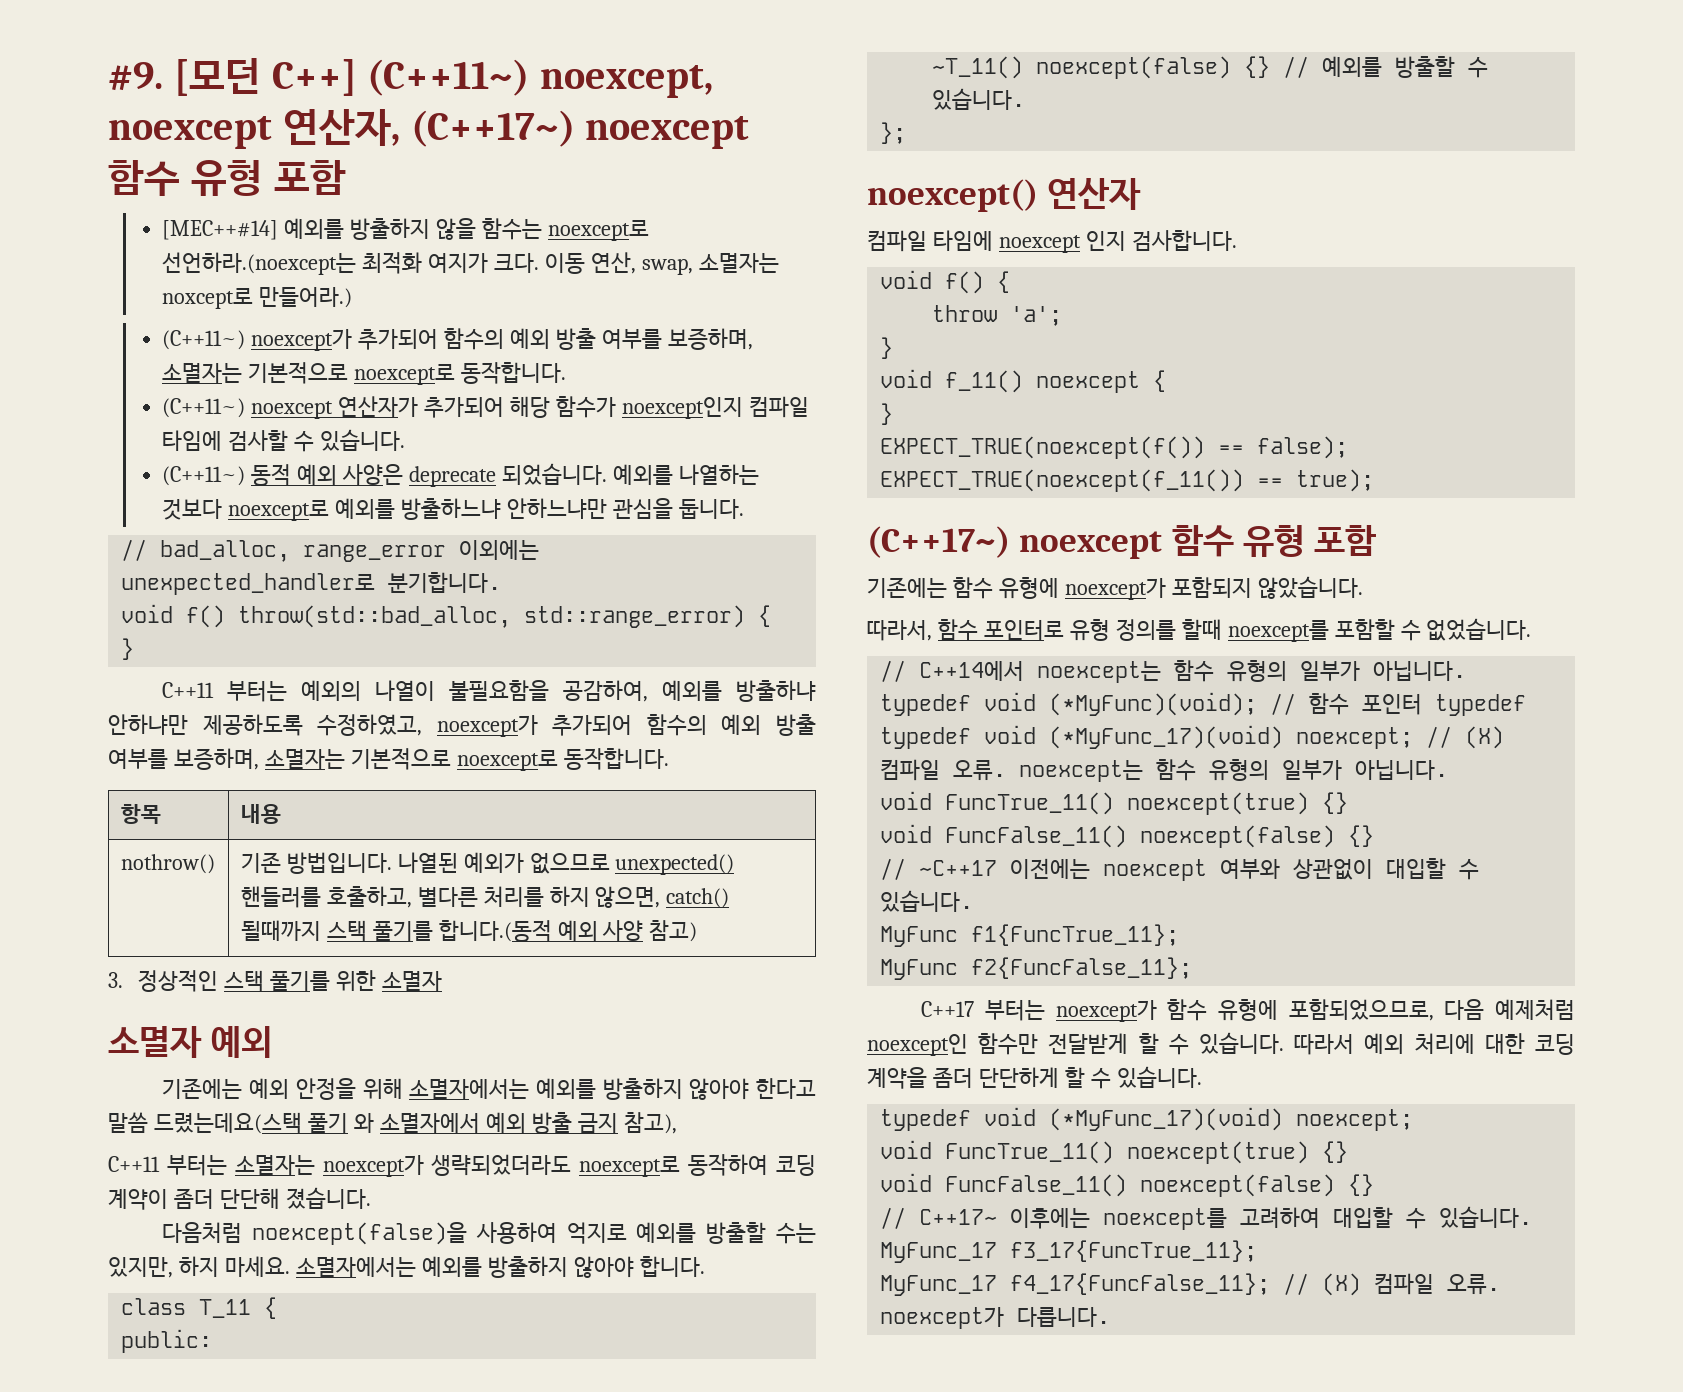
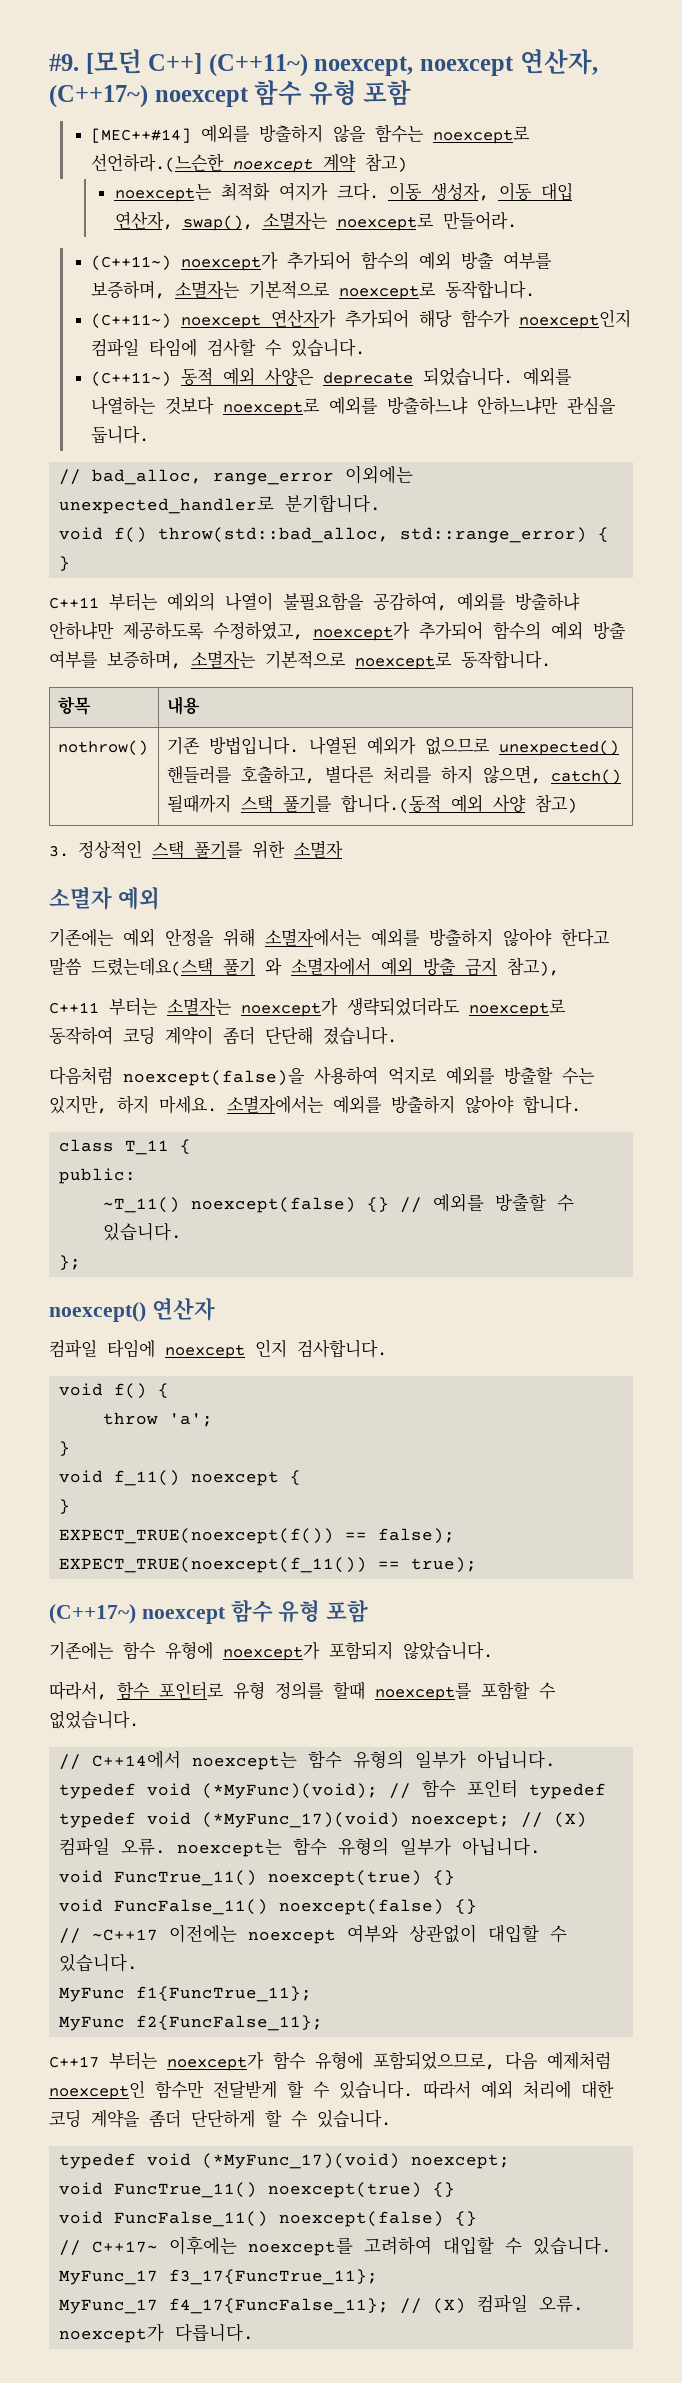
- [MEC++#14] 예외를 방출하지 않을 함수는 noexcept로 선언하라.(noexcept는 최적화 여지가 크다. 이동 연산, swap, 소멸자는 noxcept로 만들어라.)
+ [MEC++#14] 예외를 방출하지 않을 함수는 noexcept로 선언하라.(느슨한 noexcept 계약 참고)
+ noexcept는 최적화 여지가 크다. 이동 생성자, 이동 대입 연산자, swap(), 소멸자는 noexcept로 만들어라.

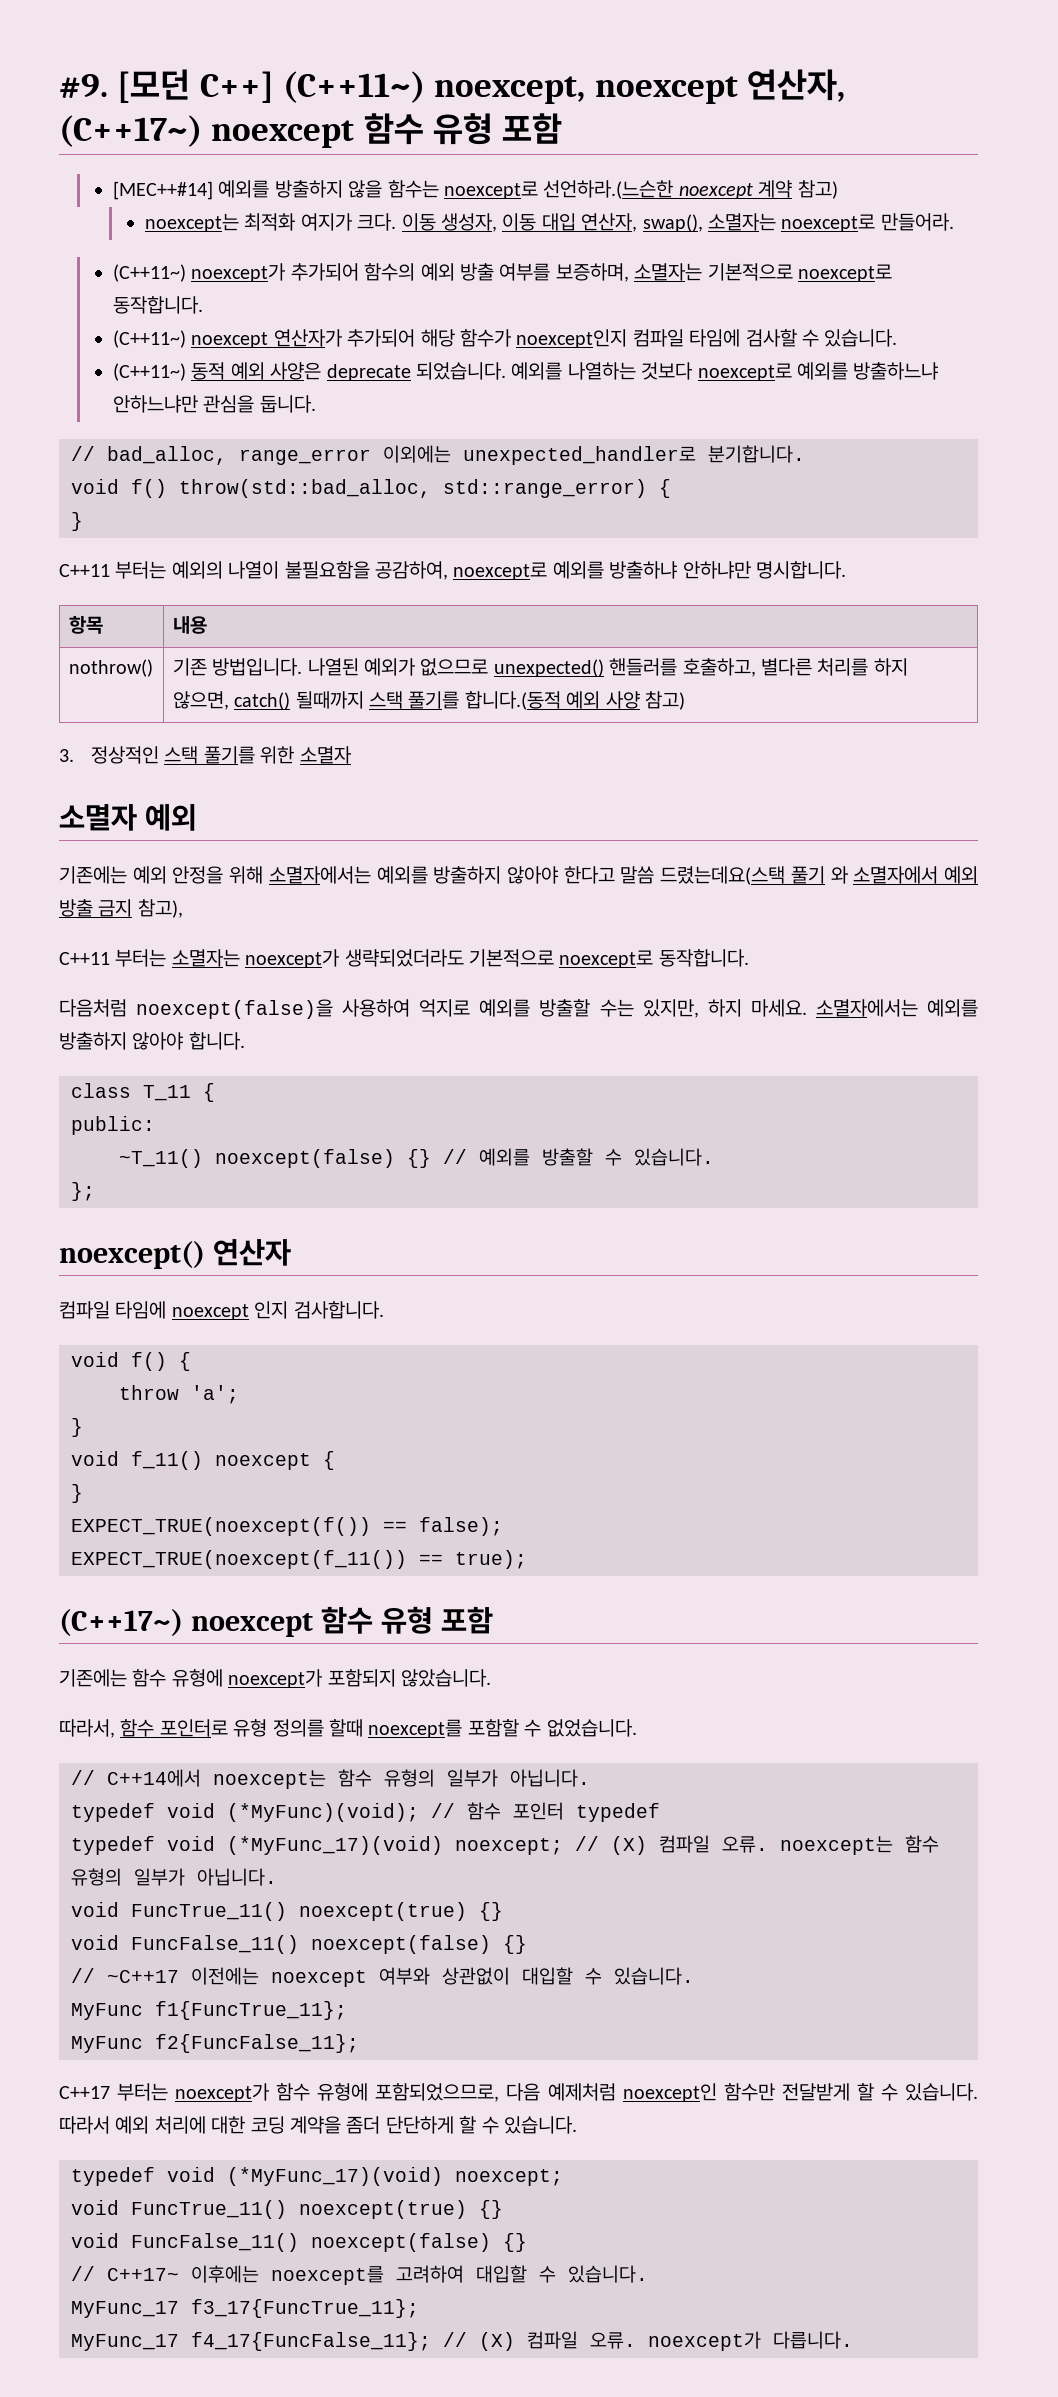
- C++11 부터는 예외의 나열이 불필요함을 공감하여, 예외를 방출하냐 안하냐만 제공하도록 수정하였고, noexcept가 추가되어 함수의 예외 방출 여부를 보증하며, 소멸자는 기본적으로 noexcept로 동작합니다.
+ C++11 부터는 예외의 나열이 불필요함을 공감하여, noexcept로 예외를 방출하냐 안하냐만 명시합니다.
- C++11 부터는 소멸자는 noexcept가 생략되었더라도 noexcept로 동작하여 코딩 계약이 좀더 단단해 졌습니다.
+ C++11 부터는 소멸자는 noexcept가 생략되었더라도 기본적으로 noexcept로 동작합니다.

